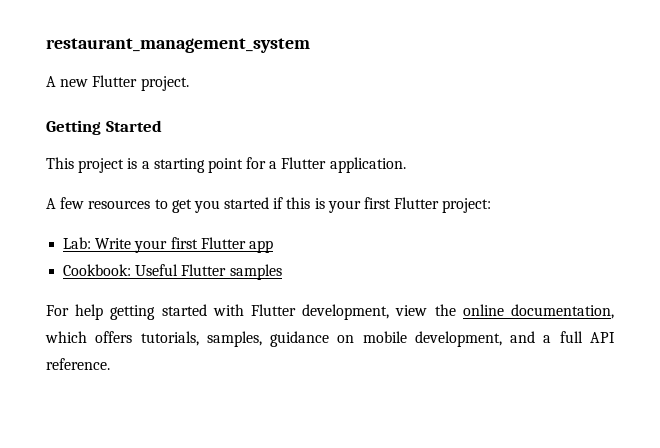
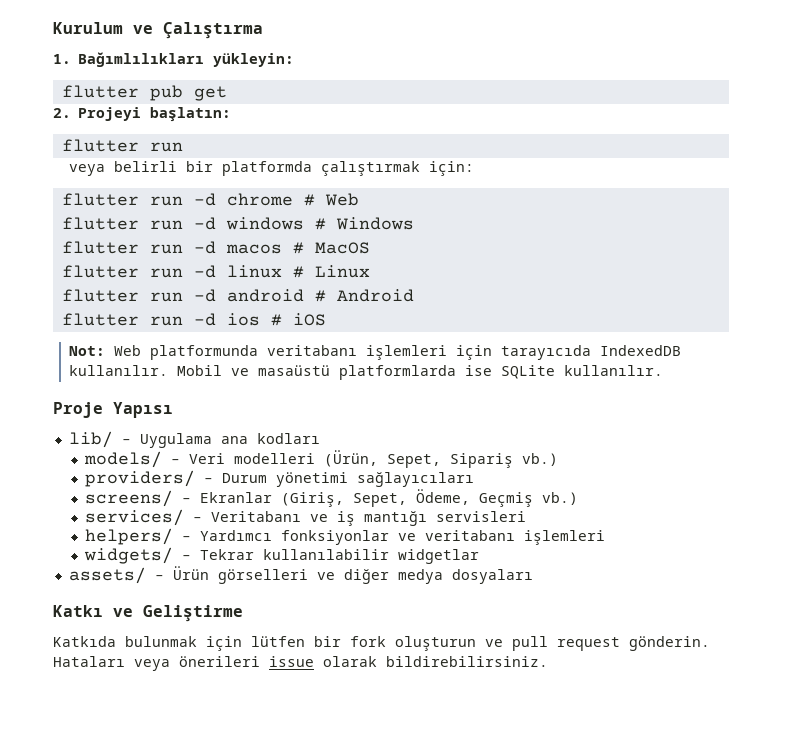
- restaurant_management_system
- A new Flutter project.
- Getting Started
- This project is a starting point for a Flutter application.
- A few resources to get you started if this is your first Flutter project:
- Lab: Write your first Flutter app
- Cookbook: Useful Flutter samples
- For help getting started with Flutter development, view the online documentation, which offers tutorials, samples, guidance on mobile development, and a full API reference.
+ Kurulum ve Çalıştırma
+ 1. Bağımlılıkları yükleyin:
+ flutter pub get
+ 2. Projeyi başlatın:
+ flutter run
+ veya belirli bir platformda çalıştırmak için:
+ flutter run -d chrome # Web
+ flutter run -d windows # Windows
+ flutter run -d macos # MacOS
+ flutter run -d linux # Linux
+ flutter run -d android # Android
+ flutter run -d ios # iOS
+ Not: Web platformunda veritabanı işlemleri için tarayıcıda IndexedDB kullanılır. Mobil ve masaüstü platformlarda ise SQLite kullanılır.
+ Proje Yapısı
+ lib/ – Uygulama ana kodları
+ models/ – Veri modelleri (Ürün, Sepet, Sipariş vb.)
+ providers/ – Durum yönetimi sağlayıcıları
+ screens/ – Ekranlar (Giriş, Sepet, Ödeme, Geçmiş vb.)
+ services/ – Veritabanı ve iş mantığı servisleri
+ helpers/ – Yardımcı fonksiyonlar ve veritabanı işlemleri
+ widgets/ – Tekrar kullanılabilir widgetlar
+ assets/ – Ürün görselleri ve diğer medya dosyaları
+ Katkı ve Geliştirme
+ Katkıda bulunmak için lütfen bir fork oluşturun ve pull request gönderin. Hataları veya önerileri issue olarak bildirebilirsiniz.

